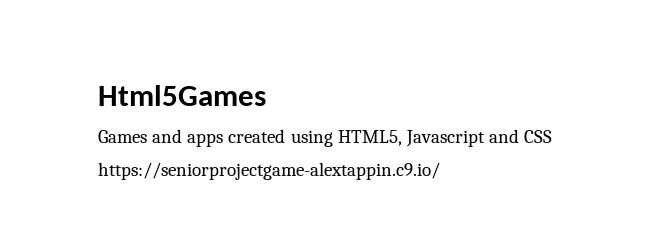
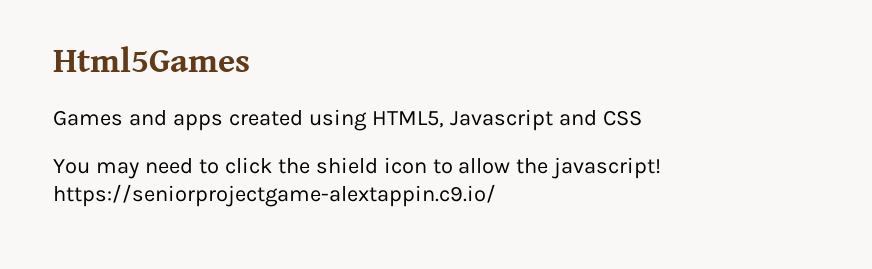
- https://seniorprojectgame-alextappin.c9.io/
+ You may need to click the shield icon to allow the javascript! https://seniorprojectgame-alextappin.c9.io/

